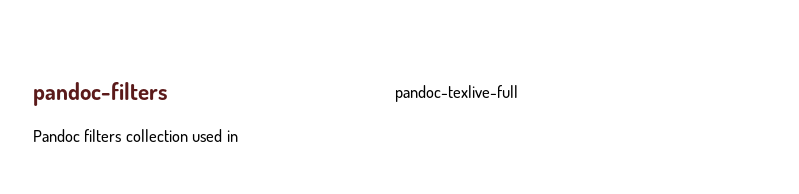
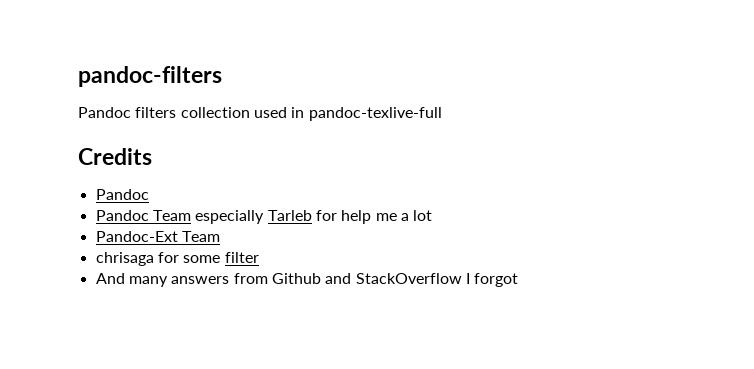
+ Credits
+ Pandoc
+ Pandoc Team especially Tarleb for help me a lot
+ Pandoc-Ext Team
+ chrisaga for some filter
+ And many answers from Github and StackOverflow I forgot

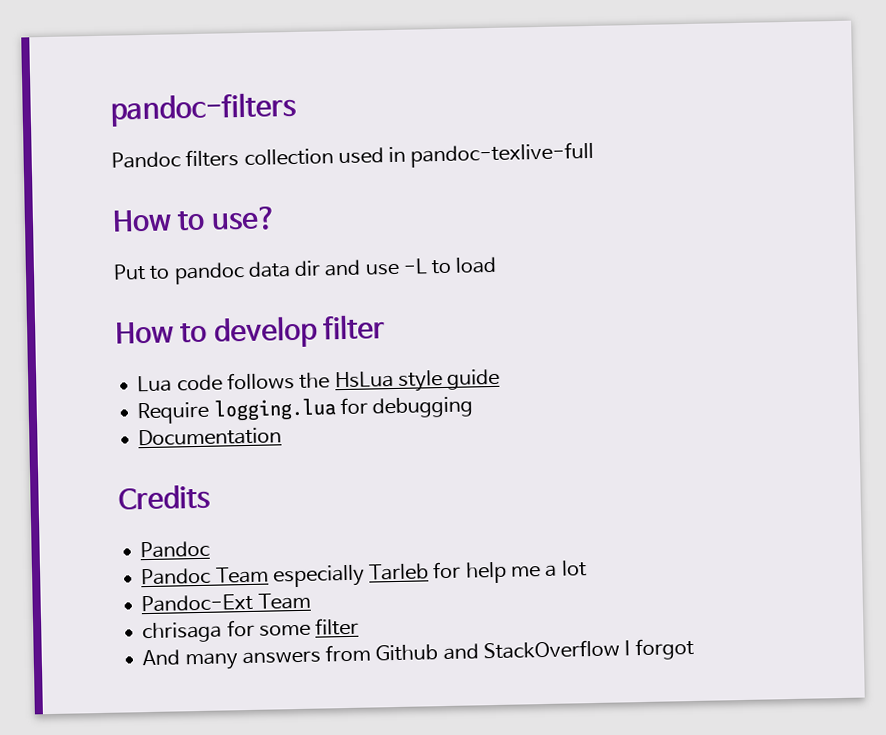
+ How to use?
+ Put to pandoc data dir and use -L to load
+ How to develop filter
+ Lua code follows the HsLua style guide
+ Require logging.lua for debugging
+ Documentation

